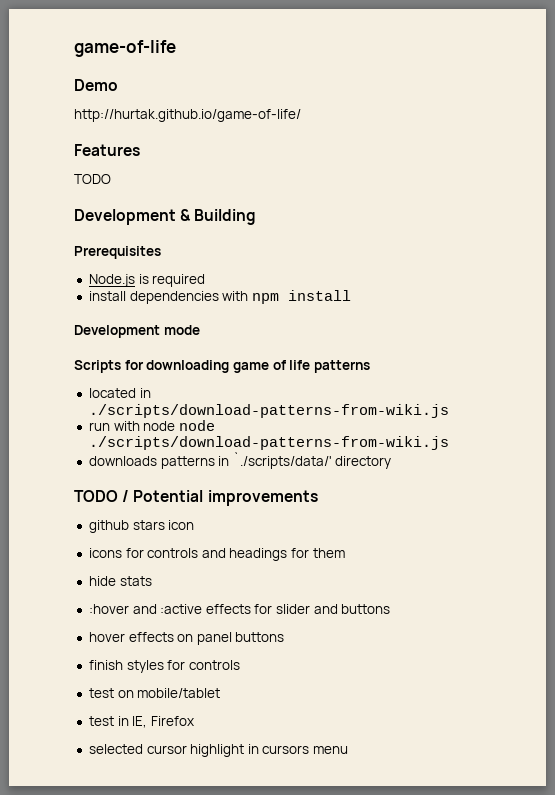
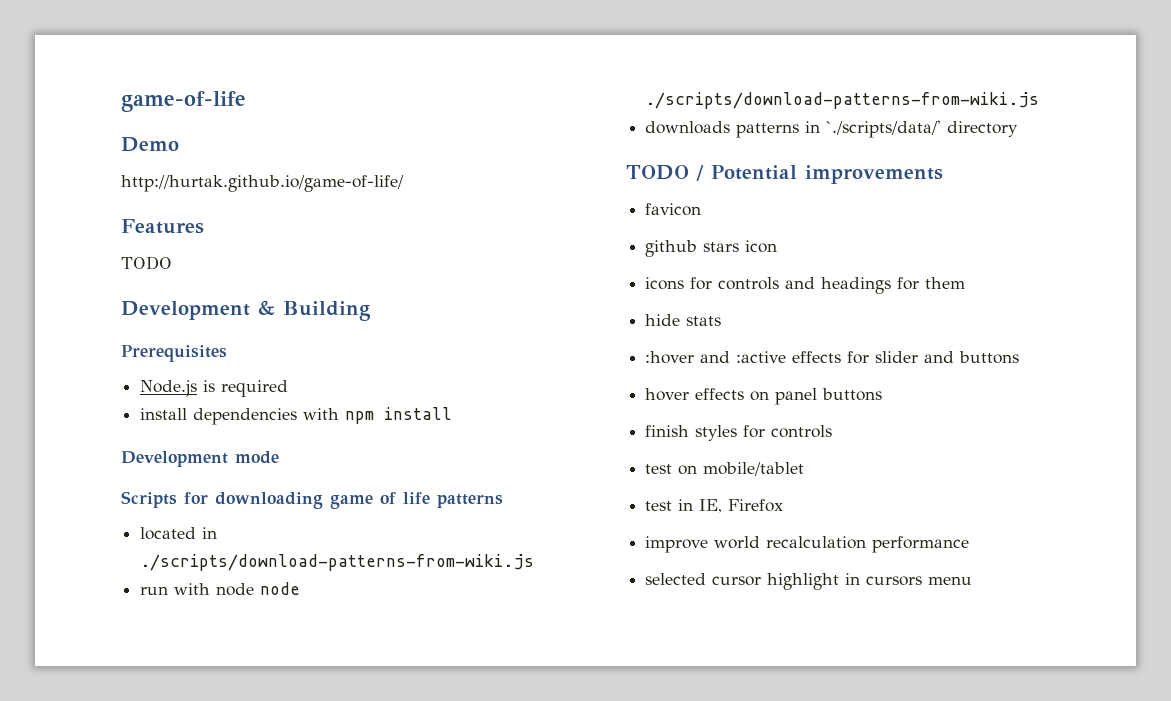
+ favicon
+ improve world recalculation performance

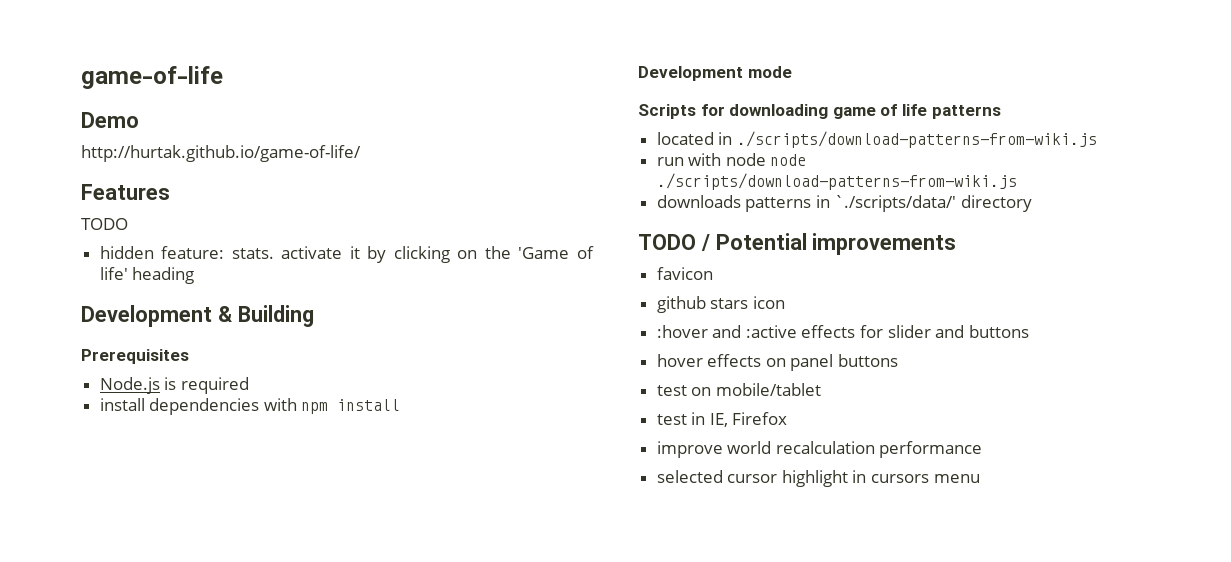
+ hidden feature: stats. activate it by clicking on the 'Game of life' heading
- icons for controls and headings for them
- hide stats
- finish styles for controls

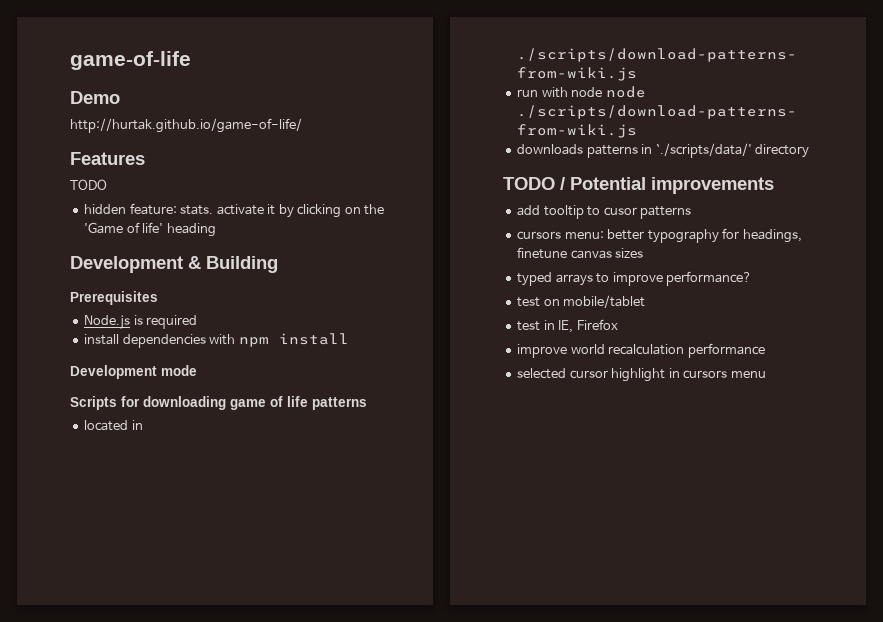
- favicon
- github stars icon
- :hover and :active effects for slider and buttons
- hover effects on panel buttons
+ add tooltip to cusor patterns
+ cursors menu: better typography for headings, finetune canvas sizes
+ typed arrays to improve performance?

